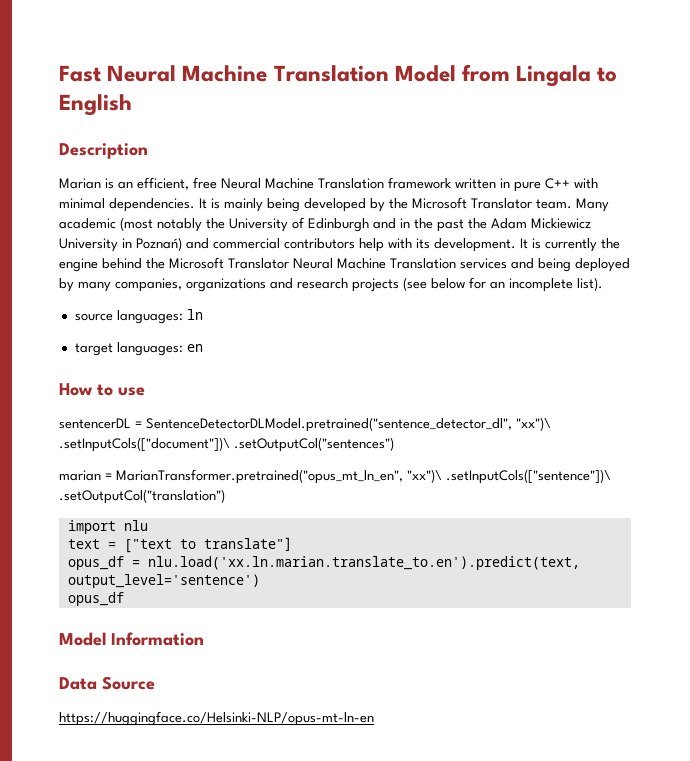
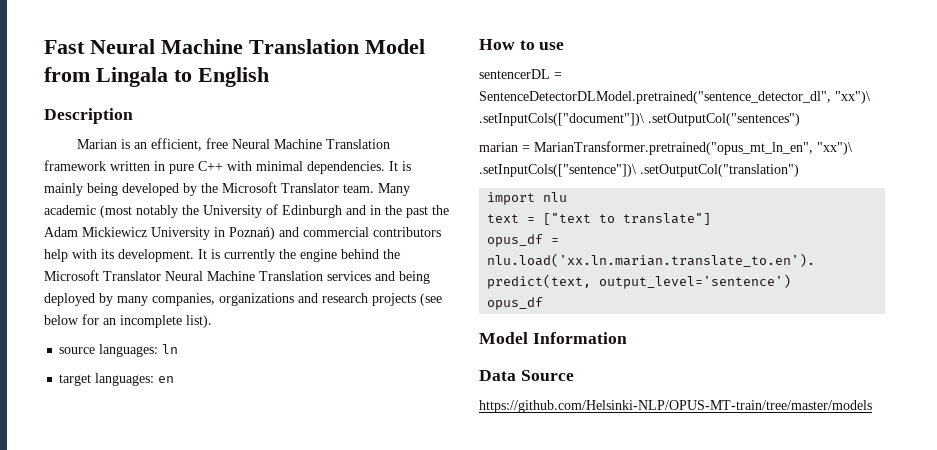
- https://huggingface.co/Helsinki-NLP/opus-mt-ln-en
+ https://github.com/Helsinki-NLP/OPUS-MT-train/tree/master/models

